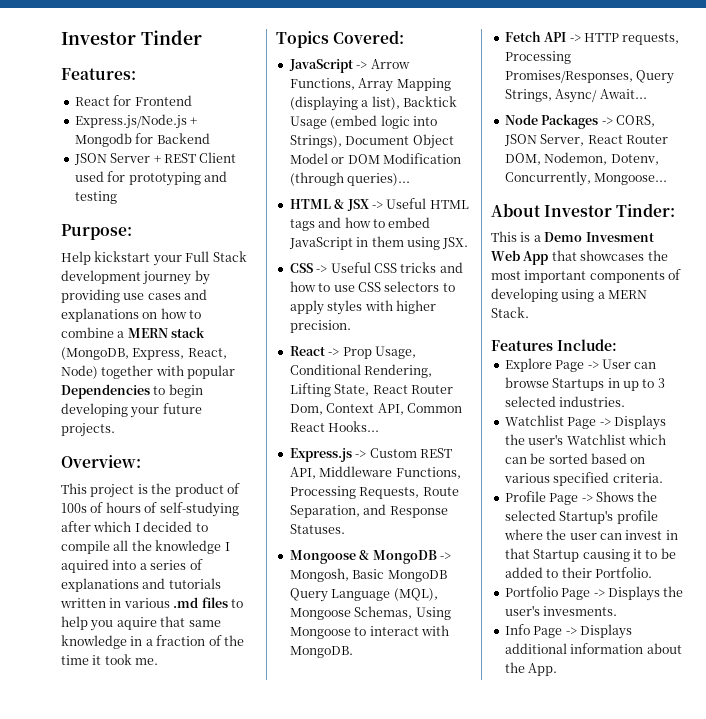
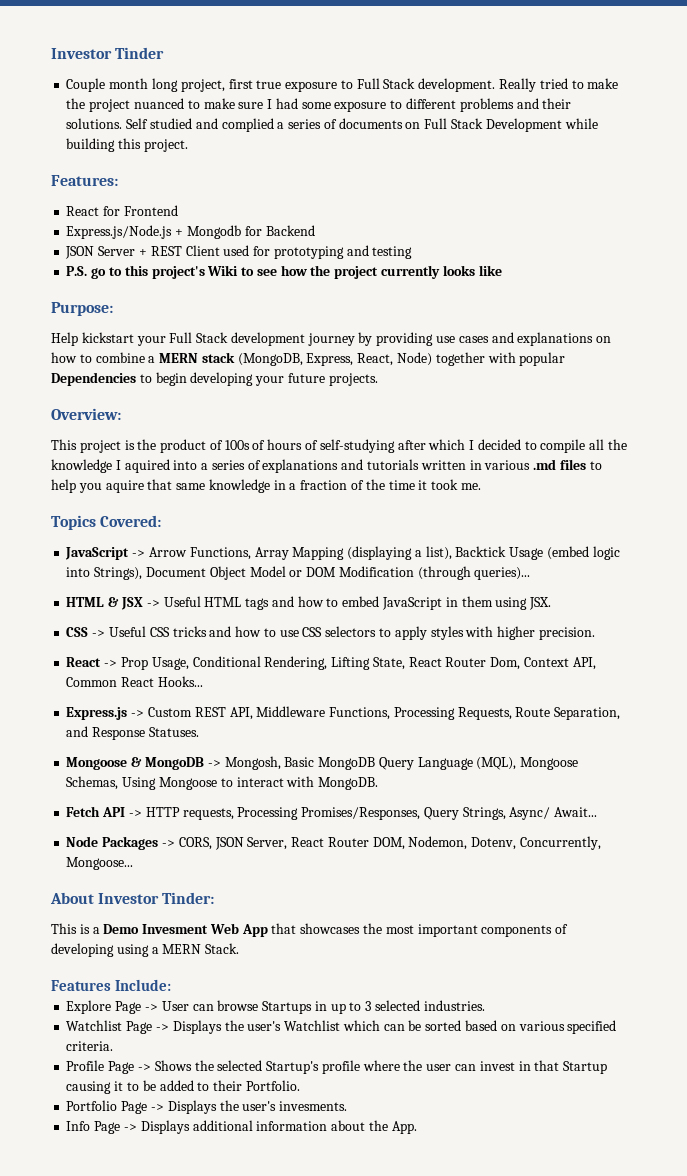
+ Couple month long project, first true exposure to Full Stack development. Really tried to make the project nuanced to make sure I had some exposure to different problems and their solutions. Self studied and complied a series of documents on Full Stack Development while building this project.
+ P.S. go to this project's Wiki to see how the project currently looks like

